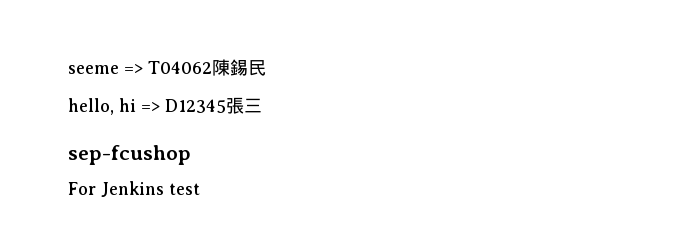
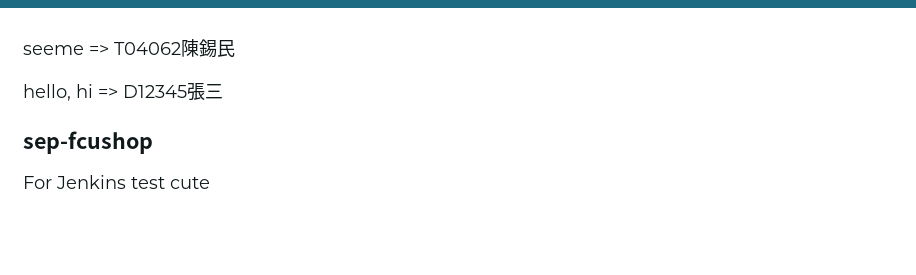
- For Jenkins test
+ For Jenkins test cute

